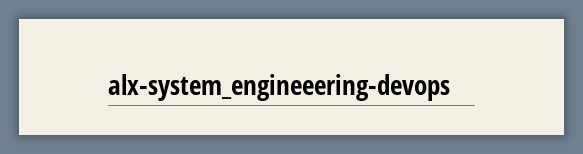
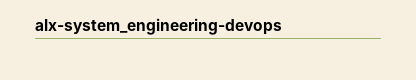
- alx-system_engineeering-devops
+ alx-system_engineering-devops

